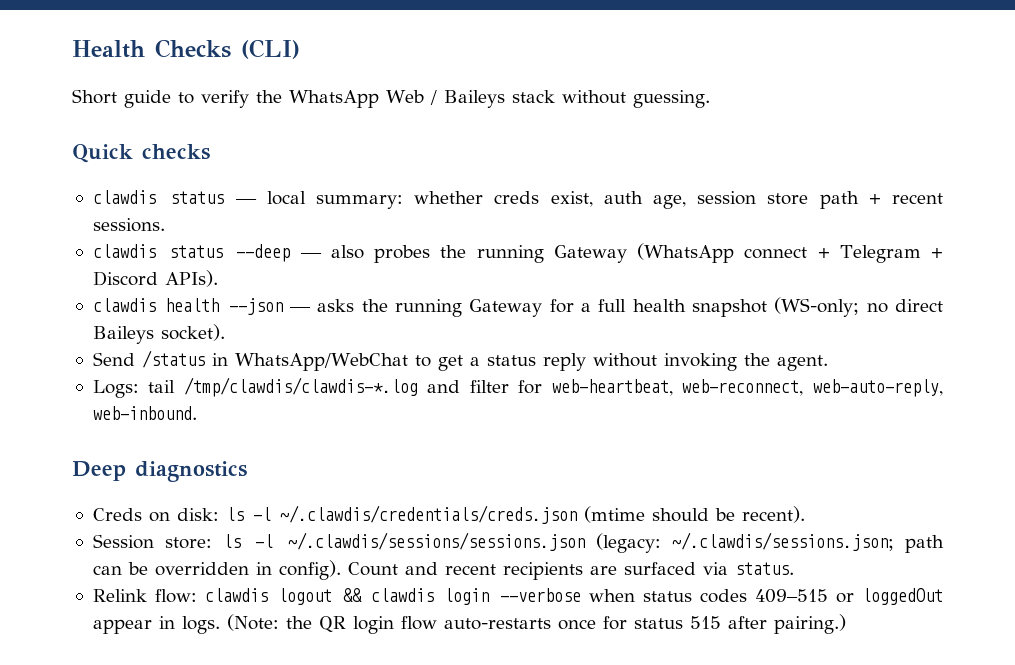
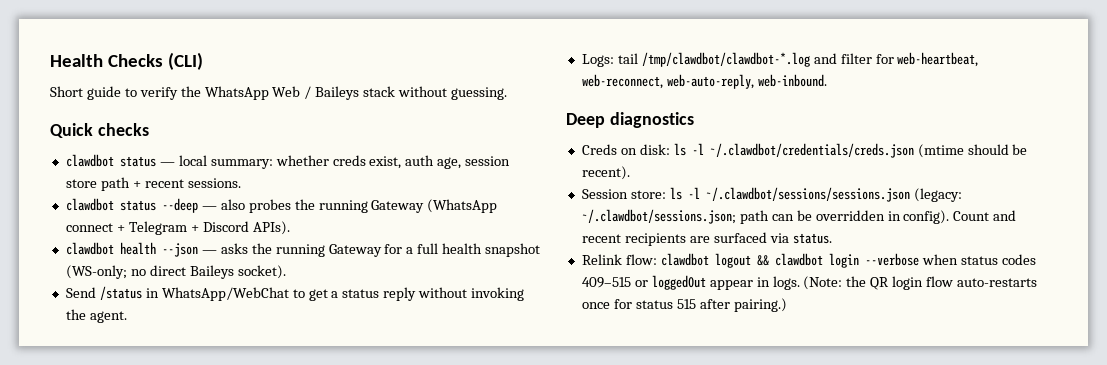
- clawdis status — local summary: whether creds exist, auth age, session store path + recent sessions.
+ clawdbot status — local summary: whether creds exist, auth age, session store path + recent sessions.
- clawdis status --deep — also probes the running Gateway (WhatsApp connect + Telegram + Discord APIs).
+ clawdbot status --deep — also probes the running Gateway (WhatsApp connect + Telegram + Discord APIs).
- clawdis health --json — asks the running Gateway for a full health snapshot (WS-only; no direct Baileys socket).
+ clawdbot health --json — asks the running Gateway for a full health snapshot (WS-only; no direct Baileys socket).
- Logs: tail /tmp/clawdis/clawdis-*.log and filter for web-heartbeat, web-reconnect, web-auto-reply, web-inbound.
+ Logs: tail /tmp/clawdbot/clawdbot-*.log and filter for web-heartbeat, web-reconnect, web-auto-reply, web-inbound.
- Creds on disk: ls -l ~/.clawdis/credentials/creds.json (mtime should be recent).
+ Creds on disk: ls -l ~/.clawdbot/credentials/creds.json (mtime should be recent).
- Session store: ls -l ~/.clawdis/sessions/sessions.json (legacy: ~/.clawdis/sessions.json; path can be overridden in config).
+ Session store: ls -l ~/.clawdbot/sessions/sessions.json (legacy: ~/.clawdbot/sessions.json; path can be overridden in config).
- Relink flow: clawdis logout && clawdis login --verbose when status codes 409–515 or loggedOut appear in logs.
+ Relink flow: clawdbot logout && clawdbot login --verbose when status codes 409–515 or loggedOut appear in logs.

